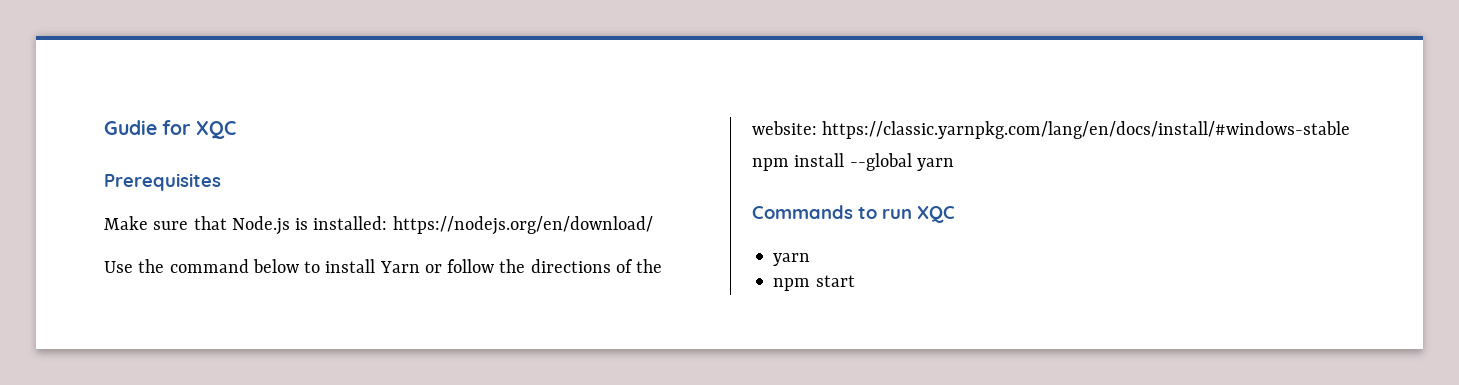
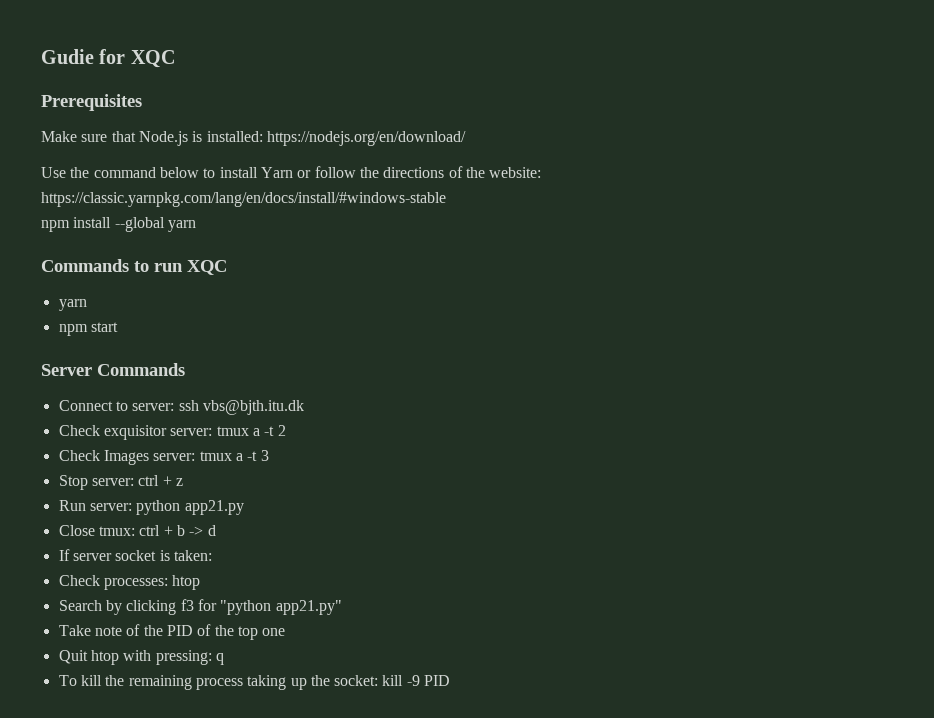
+ Server Commands
+ Connect to server: ssh vbs@bjth.itu.dk
+ Check exquisitor server: tmux a -t 2
+ Check Images server: tmux a -t 3
+ Stop server: ctrl + z
+ Run server: python app21.py
+ Close tmux: ctrl + b -> d
+ If server socket is taken:
+ Check processes: htop
+ Search by clicking f3 for "python app21.py"
+ Take note of the PID of the top one
+ Quit htop with pressing: q
+ To kill the remaining process taking up the socket: kill -9 PID

